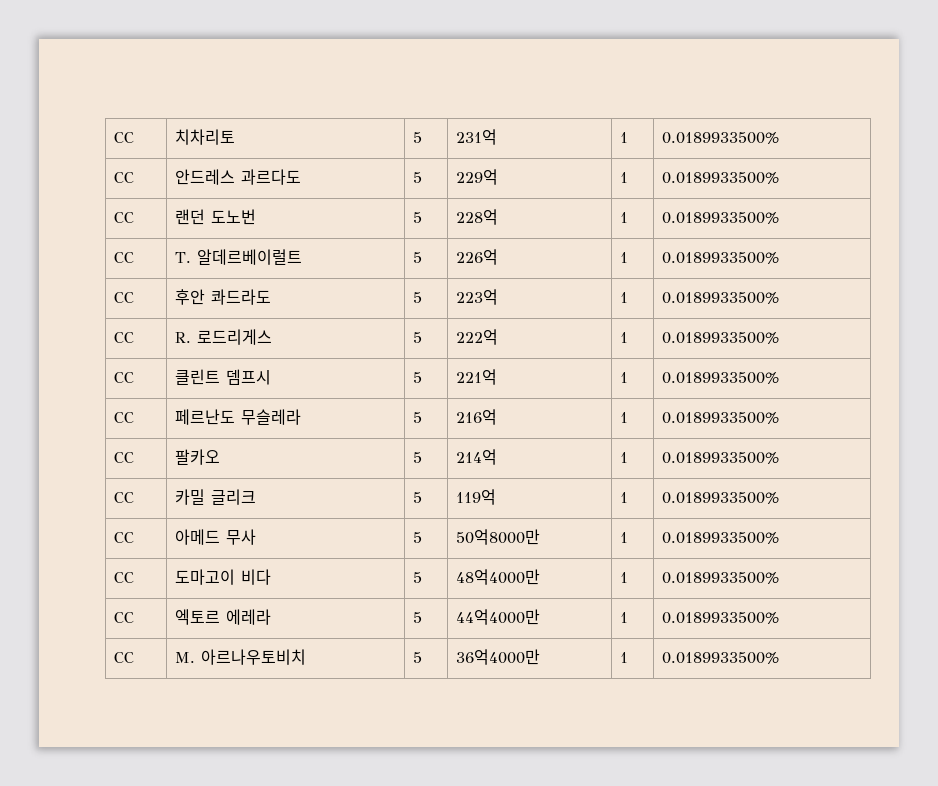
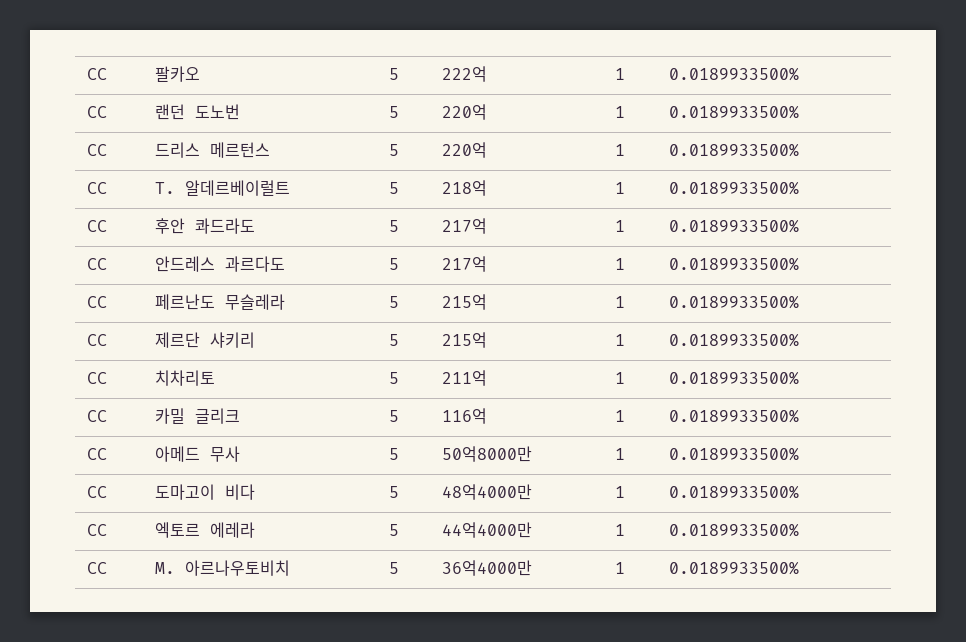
- CC | 치차리토 | 5 | 231억 | 1 | 0.0189933500%
+ CC | 팔카오 | 5 | 222억 | 1 | 0.0189933500%
+ CC | 랜던 도노번 | 5 | 220억 | 1 | 0.0189933500%
+ CC | 드리스 메르턴스 | 5 | 220억 | 1 | 0.0189933500%
+ CC | T. 알데르베이럴트 | 5 | 218억 | 1 | 0.0189933500%
+ CC | 후안 콰드라도 | 5 | 217억 | 1 | 0.0189933500%
- CC | 안드레스 과르다도 | 5 | 229억 | 1 | 0.0189933500%
- CC | 랜던 도노번 | 5 | 228억 | 1 | 0.0189933500%
- CC | T. 알데르베이럴트 | 5 | 226억 | 1 | 0.0189933500%
- CC | 후안 콰드라도 | 5 | 223억 | 1 | 0.0189933500%
- CC | R. 로드리게스 | 5 | 222억 | 1 | 0.0189933500%
- CC | 클린트 뎀프시 | 5 | 221억 | 1 | 0.0189933500%
+ CC | 안드레스 과르다도 | 5 | 217억 | 1 | 0.0189933500%
- CC | 페르난도 무슬레라 | 5 | 216억 | 1 | 0.0189933500%
- CC | 팔카오 | 5 | 214억 | 1 | 0.0189933500%
+ CC | 페르난도 무슬레라 | 5 | 215억 | 1 | 0.0189933500%
+ CC | 제르단 샤키리 | 5 | 215억 | 1 | 0.0189933500%
+ CC | 치차리토 | 5 | 211억 | 1 | 0.0189933500%
- CC | 카밀 글리크 | 5 | 119억 | 1 | 0.0189933500%
+ CC | 카밀 글리크 | 5 | 116억 | 1 | 0.0189933500%

